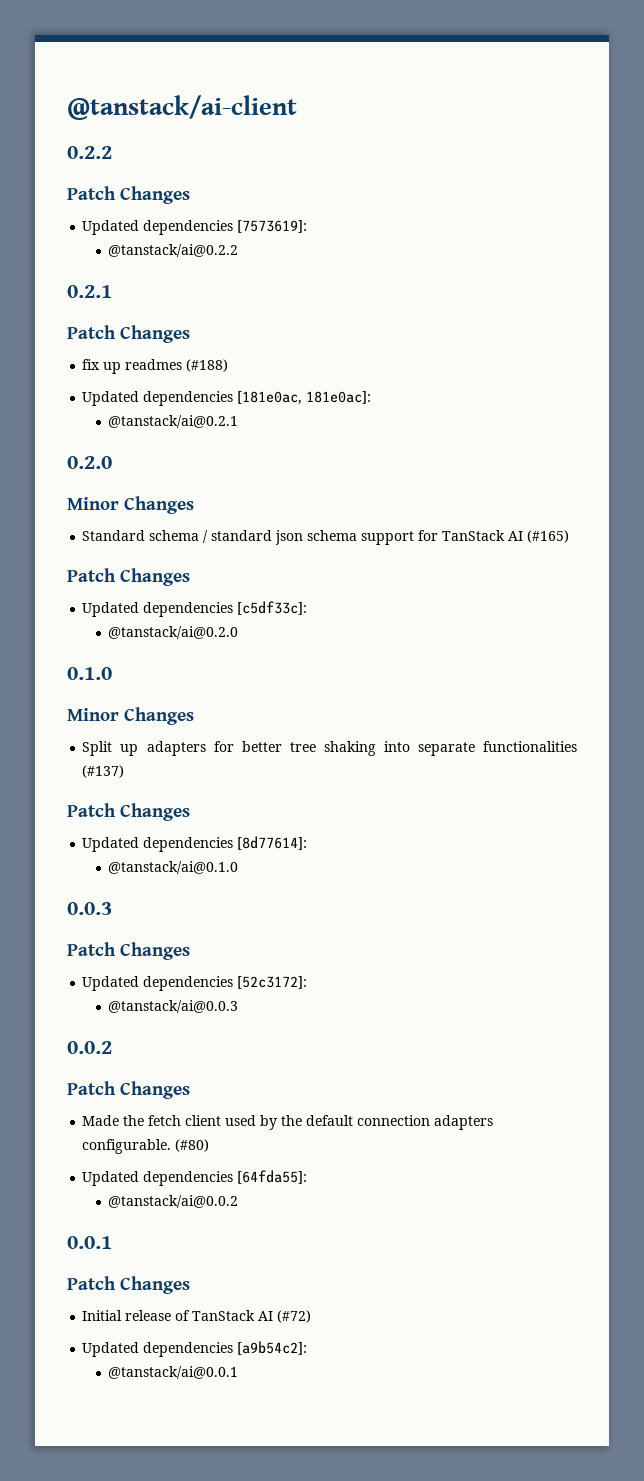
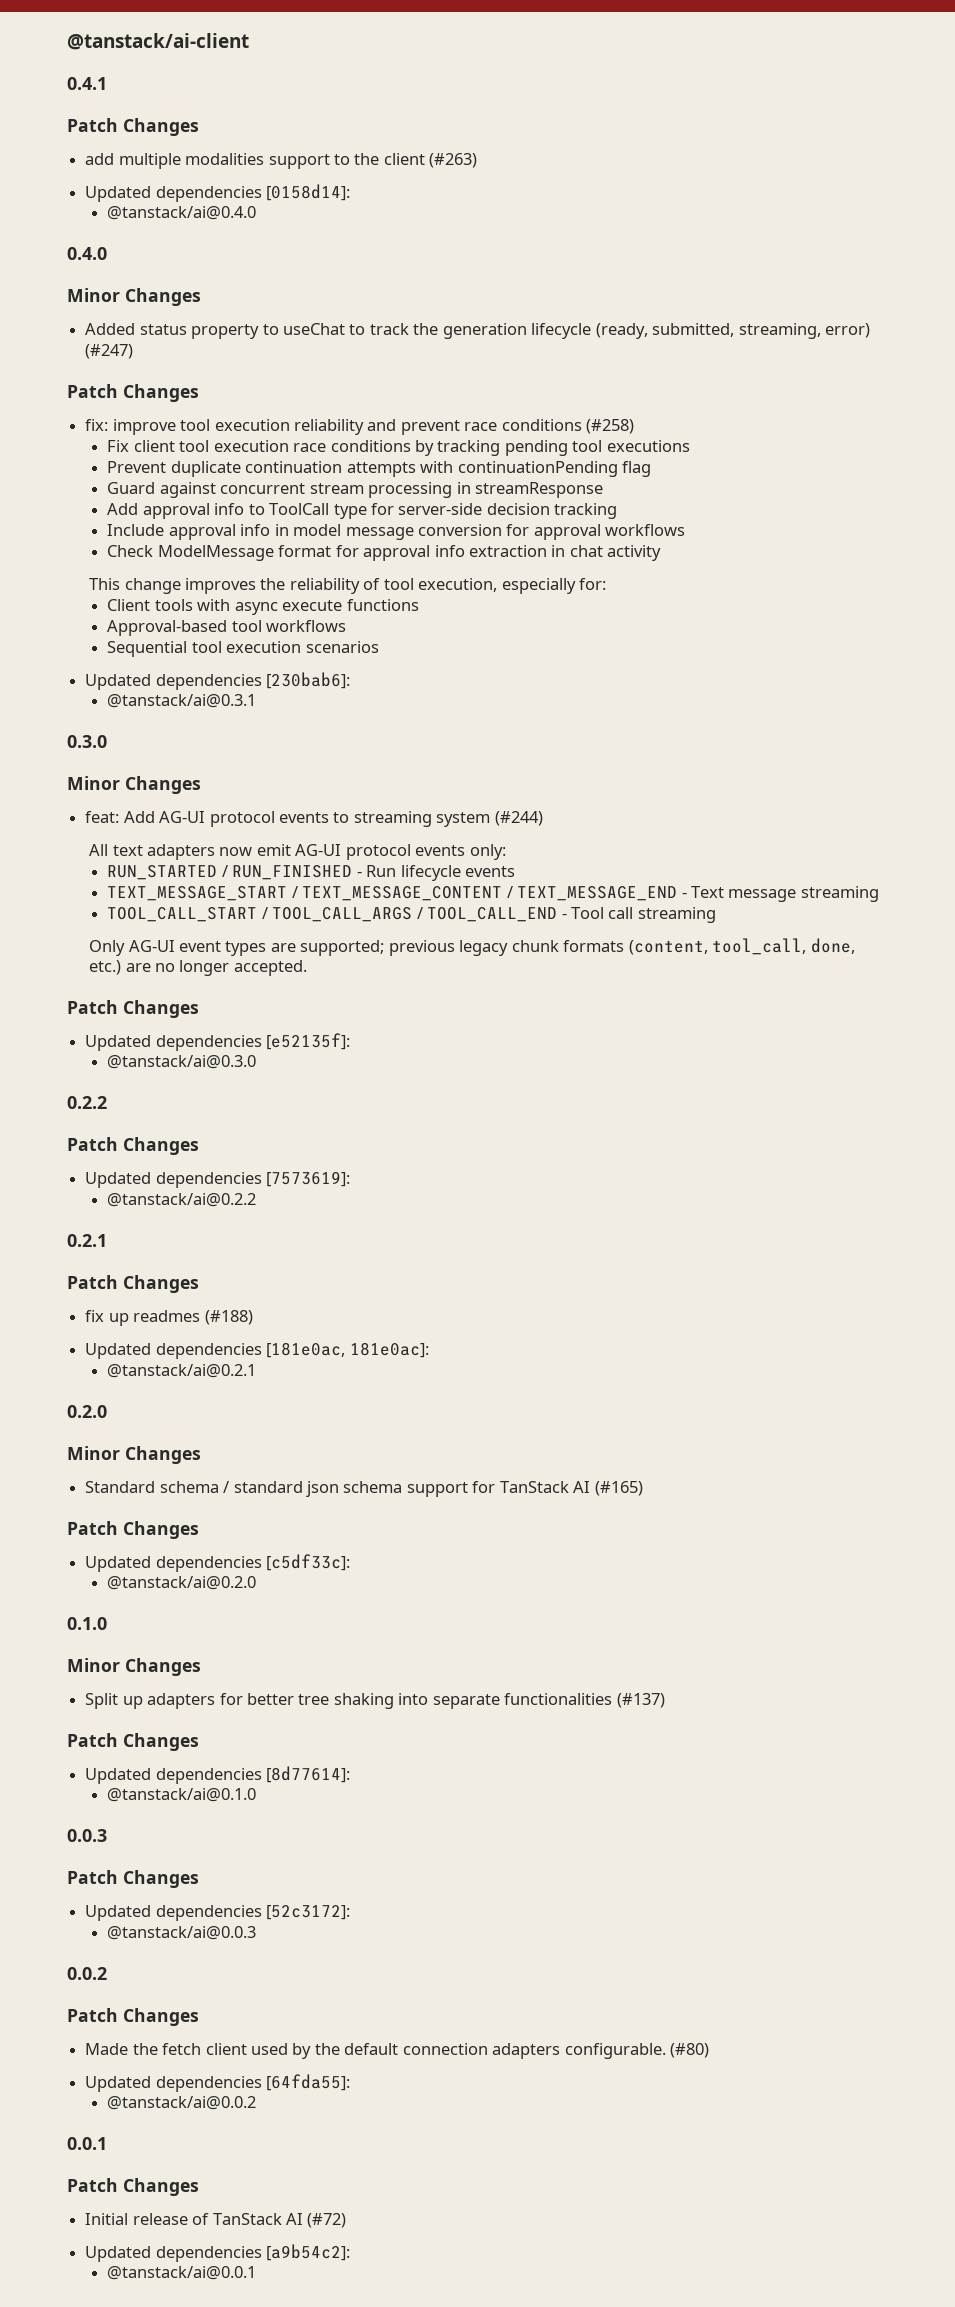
+ 0.4.1
+ Patch Changes
+ add multiple modalities support to the client (#263)
+ Updated dependencies [0158d14]:
+ @tanstack/ai@0.4.0
+ 0.4.0
+ Minor Changes
+ Added status property to useChat to track the generation lifecycle (ready, submitted, streaming, error) (#247)
+ Patch Changes
+ fix: improve tool execution reliability and prevent race conditions (#258)
+ Fix client tool execution race conditions by tracking pending tool executions
+ Prevent duplicate continuation attempts with continuationPending flag
+ Guard against concurrent stream processing in streamResponse
+ Add approval info to ToolCall type for server-side decision tracking
+ Include approval info in model message conversion for approval workflows
+ Check ModelMessage format for approval info extraction in chat activity
+ This change improves the reliability of tool execution, especially for:
+ Client tools with async execute functions
+ Approval-based tool workflows
+ Sequential tool execution scenarios
+ Updated dependencies [230bab6]:
+ @tanstack/ai@0.3.1
+ 0.3.0
+ Minor Changes
+ feat: Add AG-UI protocol events to streaming system (#244)
+ All text adapters now emit AG-UI protocol events only:
+ RUN_STARTED / RUN_FINISHED - Run lifecycle events
+ TEXT_MESSAGE_START / TEXT_MESSAGE_CONTENT / TEXT_MESSAGE_END - Text message streaming
+ TOOL_CALL_START / TOOL_CALL_ARGS / TOOL_CALL_END - Tool call streaming
+ Only AG-UI event types are supported; previous legacy chunk formats (content, tool_call, done, etc.) are no longer accepted.
+ Patch Changes
+ Updated dependencies [e52135f]:
+ @tanstack/ai@0.3.0

